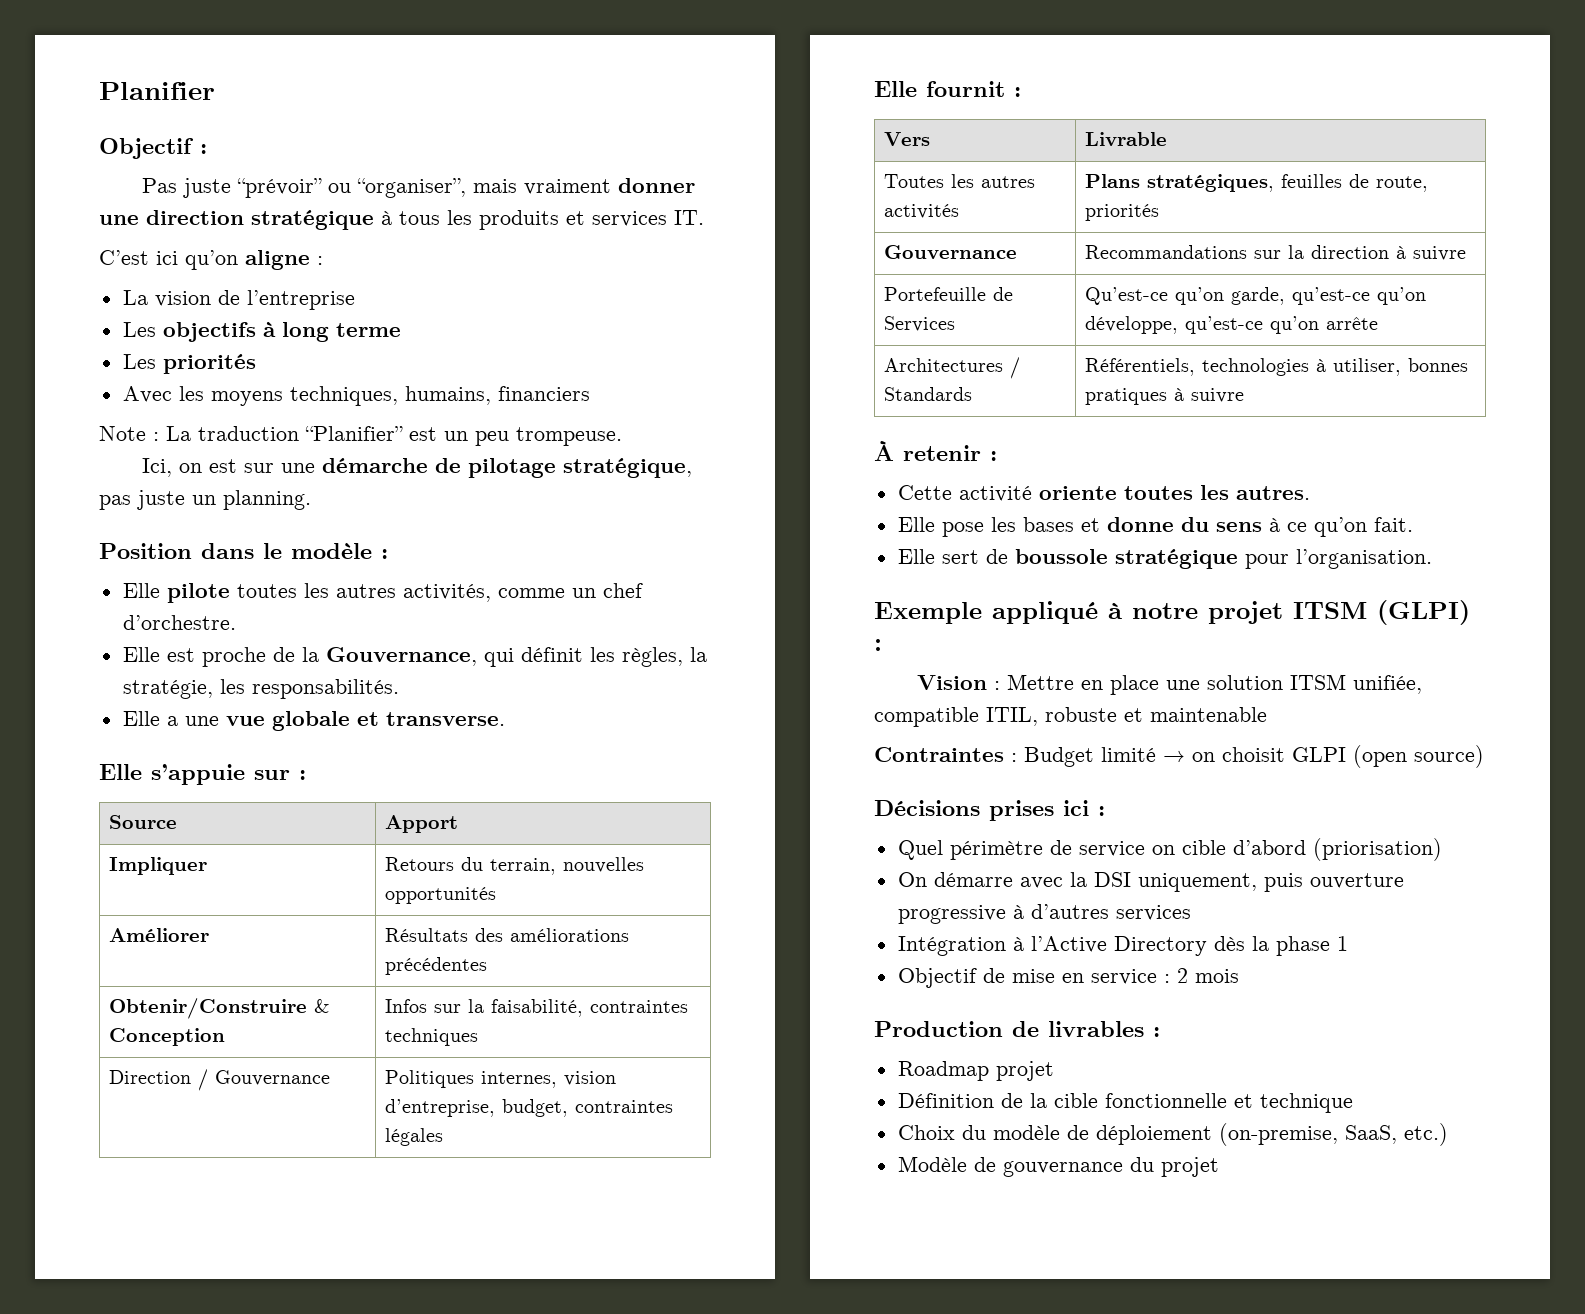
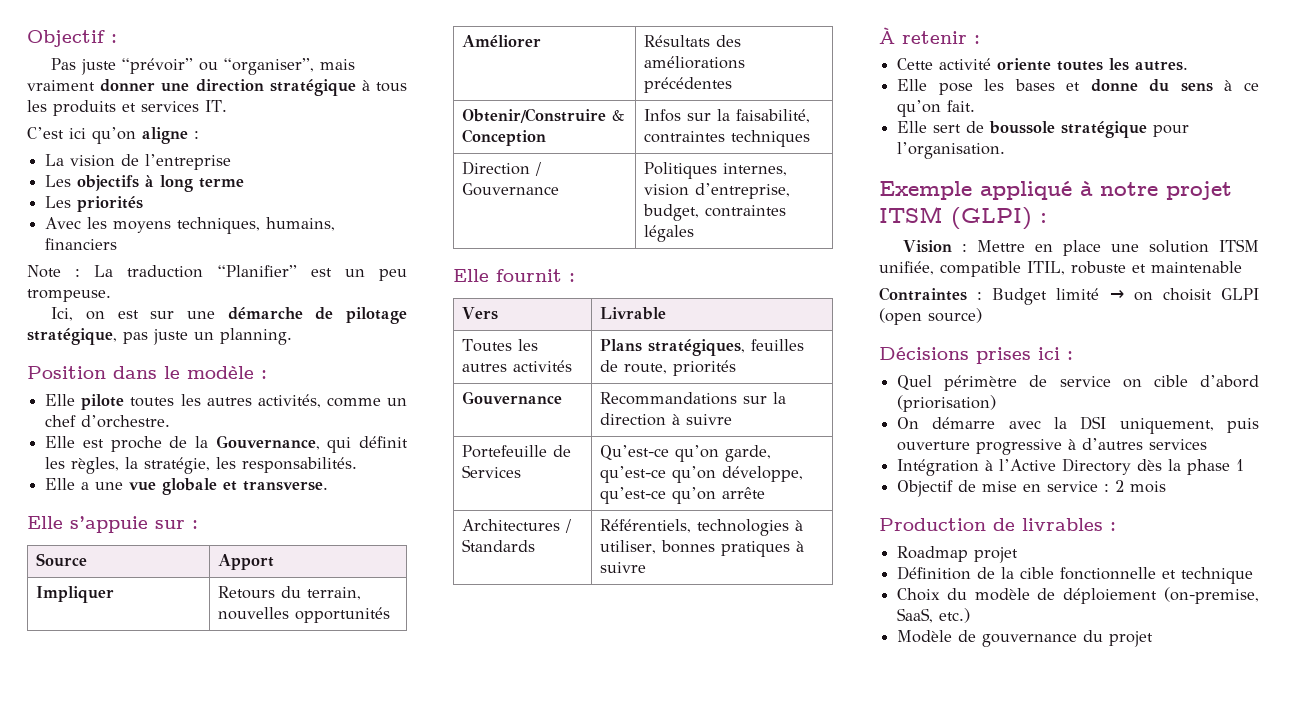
- Planifier

